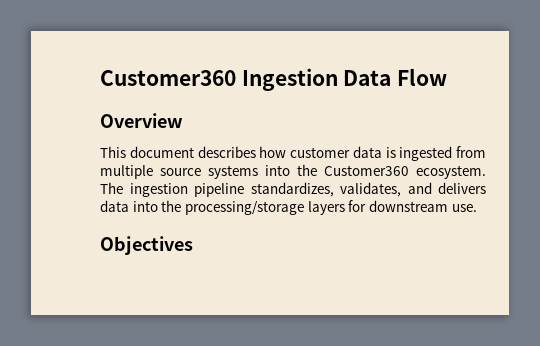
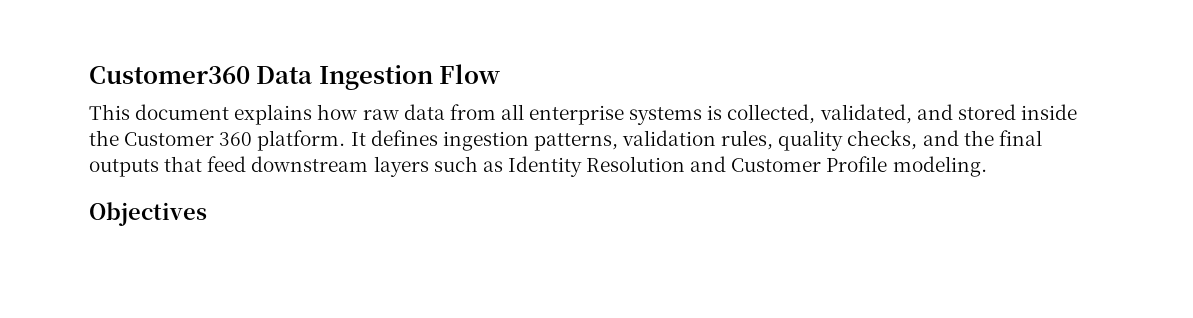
- Customer360 Ingestion Data Flow
+ Customer360 Data Ingestion Flow
- Overview
- This document describes how customer data is ingested from multiple source systems into the Customer360 ecosystem. The ingestion pipeline standardizes, validates, and delivers data into the processing/storage layers for downstream use.
+ This document explains how raw data from all enterprise systems is collected, validated, and stored inside the Customer 360 platform. It defines ingestion patterns, validation rules, quality checks, and the final outputs that feed downstream layers such as Identity Resolution and Customer Profile modeling.

